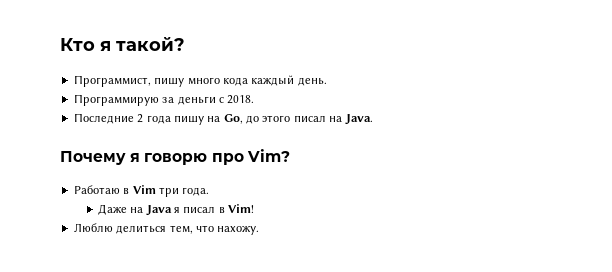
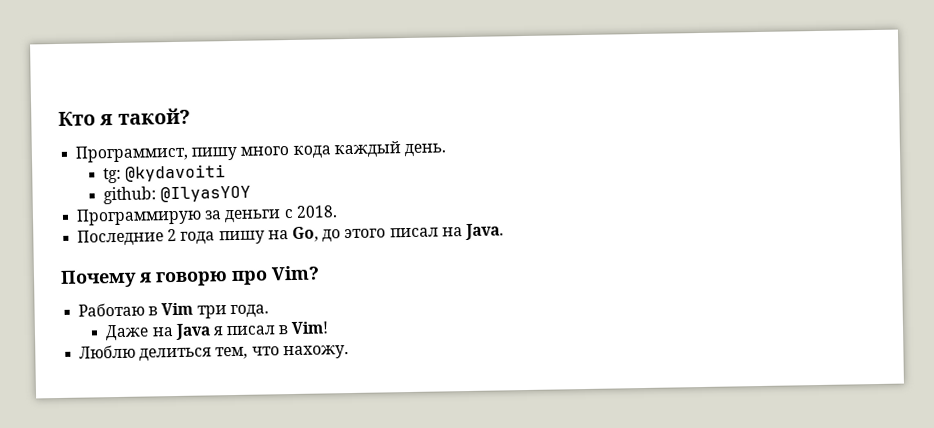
+ tg: @kydavoiti
+ github: @IlyasYOY

